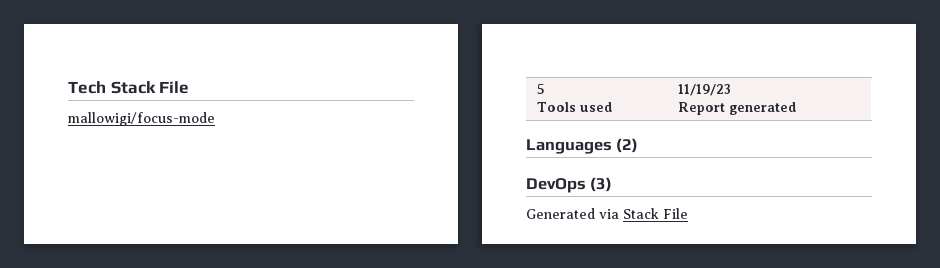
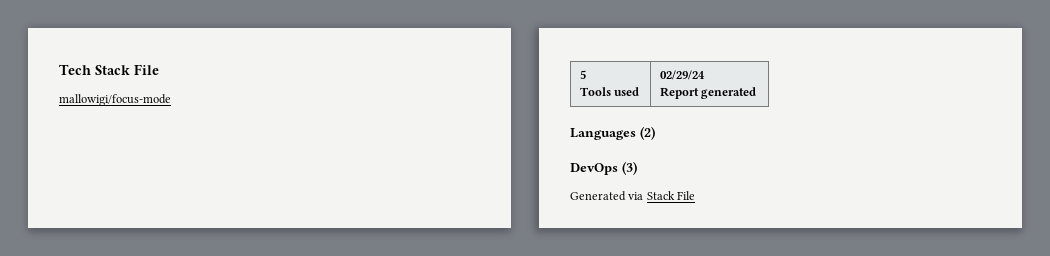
  5
- Tools used | 11/19/23
+ Tools used | 02/29/24

